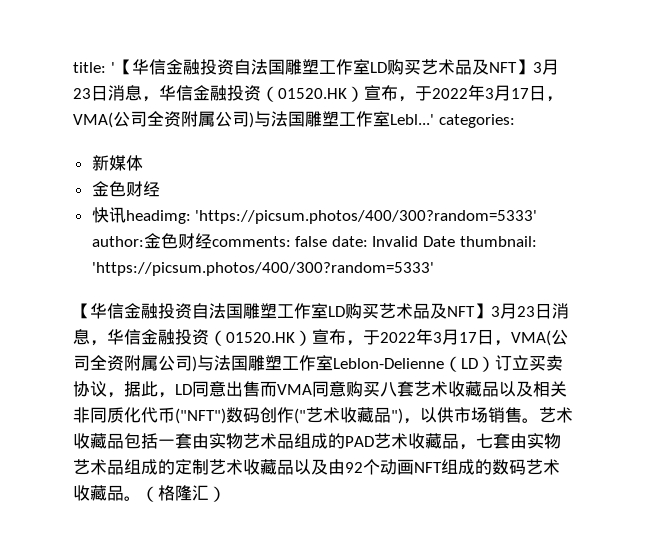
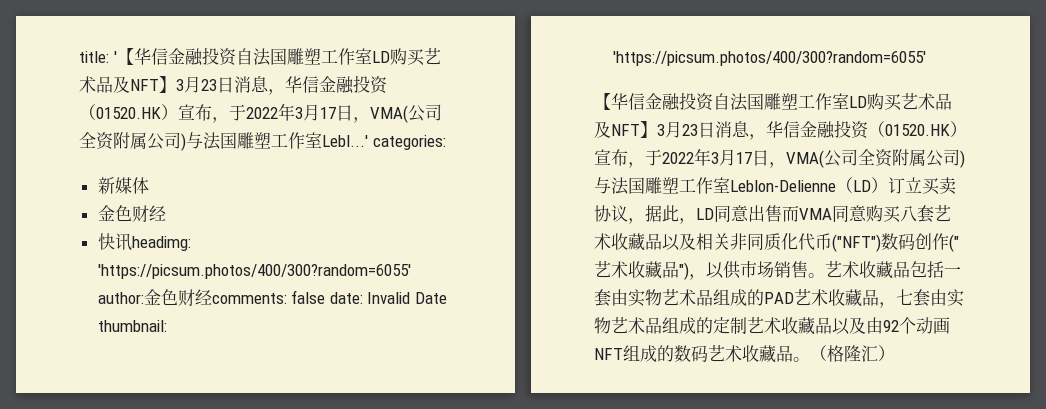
- 快讯headimg: 'https://picsum.photos/400/300?random=5333' author:金色财经comments: false date: Invalid Date thumbnail: 'https://picsum.photos/400/300?random=5333'
+ 快讯headimg: 'https://picsum.photos/400/300?random=6055' author:金色财经comments: false date: Invalid Date thumbnail: 'https://picsum.photos/400/300?random=6055'

